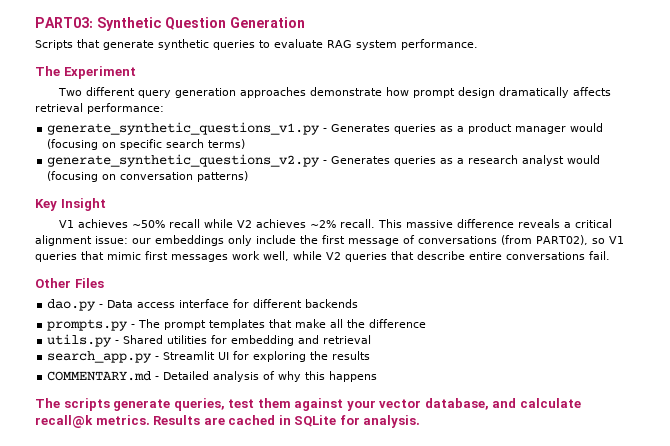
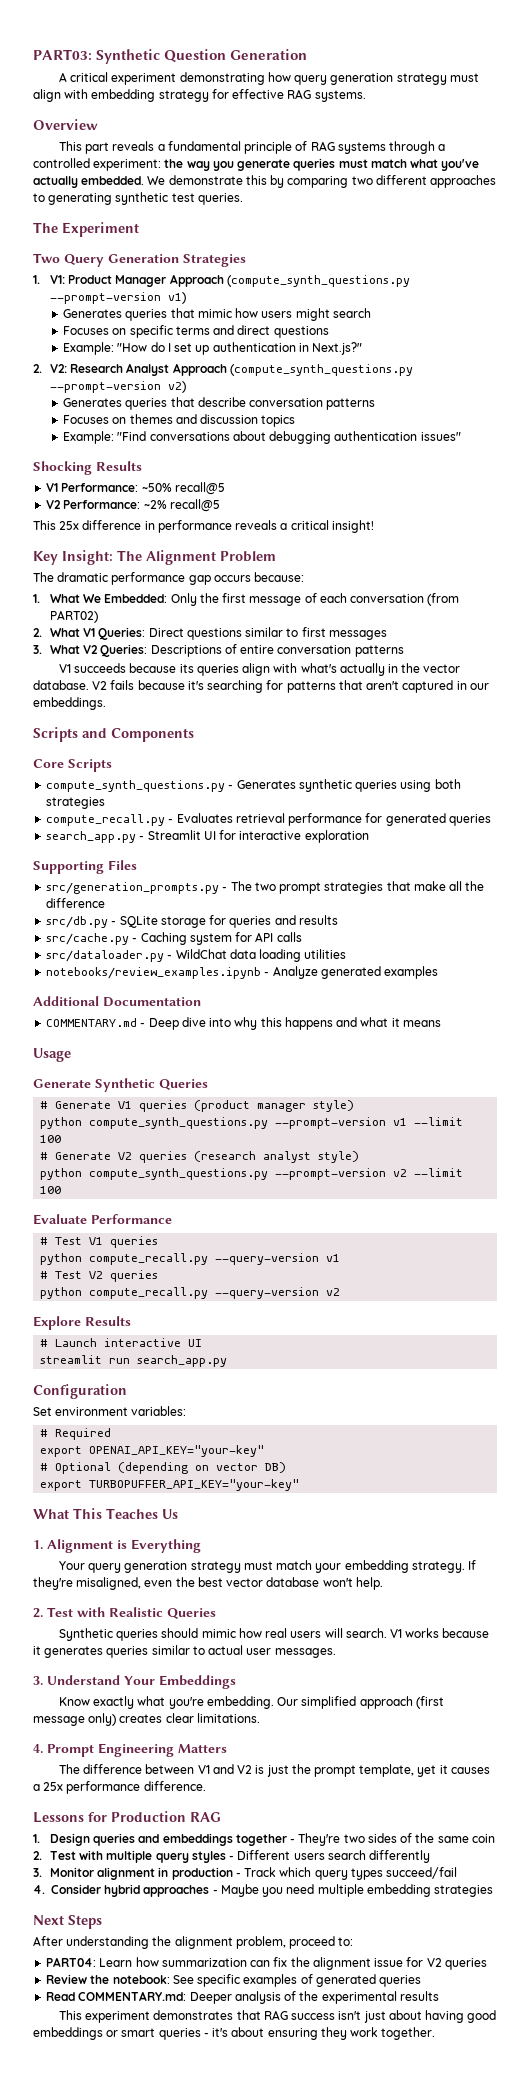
- Scripts that generate synthetic queries to evaluate RAG system performance.
+ A critical experiment demonstrating how query generation strategy must align with embedding strategy for effective RAG systems.
+ Overview
+ This part reveals a fundamental principle of RAG systems through a controlled experiment: the way you generate queries must match what you've actually embedded. We demonstrate this by comparing two different approaches to generating synthetic test queries.
  The Experiment
- Two different query generation approaches demonstrate how prompt design dramatically affects retrieval performance:
- generate_synthetic_questions_v1.py - Generates queries as a product manager would (focusing on specific search terms)
- generate_synthetic_questions_v2.py - Generates queries as a research analyst would (focusing on conversation patterns)
- Key Insight
- V1 achieves ~50% recall while V2 achieves ~2% recall. This massive difference reveals a critical alignment issue: our embeddings only include the first message of conversations (from PART02), so V1 queries that mimic first messages work well, while V2 queries that describe entire conversations fail.
- Other Files
- dao.py - Data access interface for different backends
- prompts.py - The prompt templates that make all the difference
+ Two Query Generation Strategies
+ 1. V1: Product Manager Approach (compute_synth_questions.py --prompt-version v1)
+ Generates queries that mimic how users might search
+ Focuses on specific terms and direct questions
+ Example: "How do I set up authentication in Next.js?"
+ 2. V2: Research Analyst Approach (compute_synth_questions.py --prompt-version v2)
+ Generates queries that describe conversation patterns
+ Focuses on themes and discussion topics
+ Example: "Find conversations about debugging authentication issues"
+ Shocking Results
+ V1 Performance: ~50% recall@5
+ V2 Performance: ~2% recall@5
+ This 25x difference in performance reveals a critical insight!
+ Key Insight: The Alignment Problem
+ The dramatic performance gap occurs because:
+ 1. What We Embedded: Only the first message of each conversation (from PART02)
+ 2. What V1 Queries: Direct questions similar to first messages
+ 3. What V2 Queries: Descriptions of entire conversation patterns
+ V1 succeeds because its queries align with what's actually in the vector database. V2 fails because it's searching for patterns that aren't captured in our embeddings.
+ Scripts and Components
+ Core Scripts
+ compute_synth_questions.py - Generates synthetic queries using both strategies
+ compute_recall.py - Evaluates retrieval performance for generated queries
+ search_app.py - Streamlit UI for interactive exploration
+ Supporting Files
+ src/generation_prompts.py - The two prompt strategies that make all the difference
- utils.py - Shared utilities for embedding and retrieval
- search_app.py - Streamlit UI for exploring the results
+ src/db.py - SQLite storage for queries and results
+ src/cache.py - Caching system for API calls
+ src/dataloader.py - WildChat data loading utilities
+ notebooks/review_examples.ipynb - Analyze generated examples
+ Additional Documentation
- COMMENTARY.md - Detailed analysis of why this happens
- The scripts generate queries, test them against your vector database, and calculate recall@k metrics. Results are cached in SQLite for analysis.
+ COMMENTARY.md - Deep dive into why this happens and what it means
+ Usage
+ Generate Synthetic Queries
+ # Generate V1 queries (product manager style)
+ python compute_synth_questions.py --prompt-version v1 --limit 100
+ # Generate V2 queries (research analyst style)
+ python compute_synth_questions.py --prompt-version v2 --limit 100
+ Evaluate Performance
+ # Test V1 queries
+ python compute_recall.py --query-version v1
+ # Test V2 queries
+ python compute_recall.py --query-version v2
+ Explore Results
+ # Launch interactive UI
+ streamlit run search_app.py
+ Configuration
+ Set environment variables:
+ # Required
+ export OPENAI_API_KEY="your-key"
+ # Optional (depending on vector DB)
+ export TURBOPUFFER_API_KEY="your-key"
+ What This Teaches Us
+ 1. Alignment is Everything
+ Your query generation strategy must match your embedding strategy. If they're misaligned, even the best vector database won't help.
+ 2. Test with Realistic Queries
+ Synthetic queries should mimic how real users will search. V1 works because it generates queries similar to actual user messages.
+ 3. Understand Your Embeddings
+ Know exactly what you're embedding. Our simplified approach (first message only) creates clear limitations.
+ 4. Prompt Engineering Matters
+ The difference between V1 and V2 is just the prompt template, yet it causes a 25x performance difference.
+ Lessons for Production RAG
+ 1. Design queries and embeddings together - They're two sides of the same coin
+ 2. Test with multiple query styles - Different users search differently
+ 3. Monitor alignment in production - Track which query types succeed/fail
+ 4. Consider hybrid approaches - Maybe you need multiple embedding strategies
+ Next Steps
+ After understanding the alignment problem, proceed to:
+ PART04: Learn how summarization can fix the alignment issue for V2 queries
+ Review the notebook: See specific examples of generated queries
+ Read COMMENTARY.md: Deeper analysis of the experimental results
+ This experiment demonstrates that RAG success isn't just about having good embeddings or smart queries - it's about ensuring they work together.

